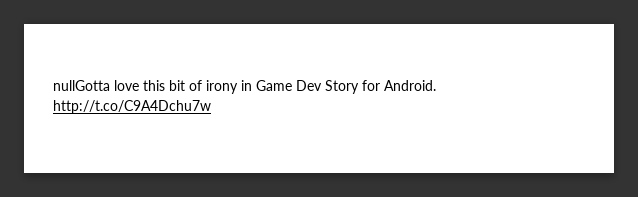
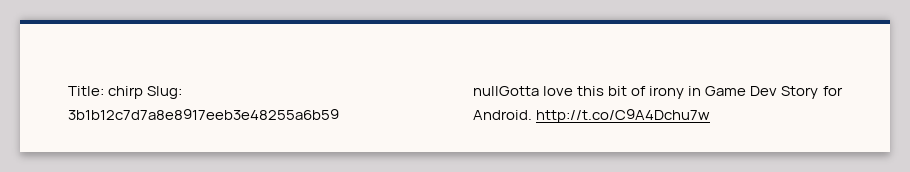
+ Title: chirp Slug: 3b1b12c7d7a8e8917eeb3e48255a6b59

